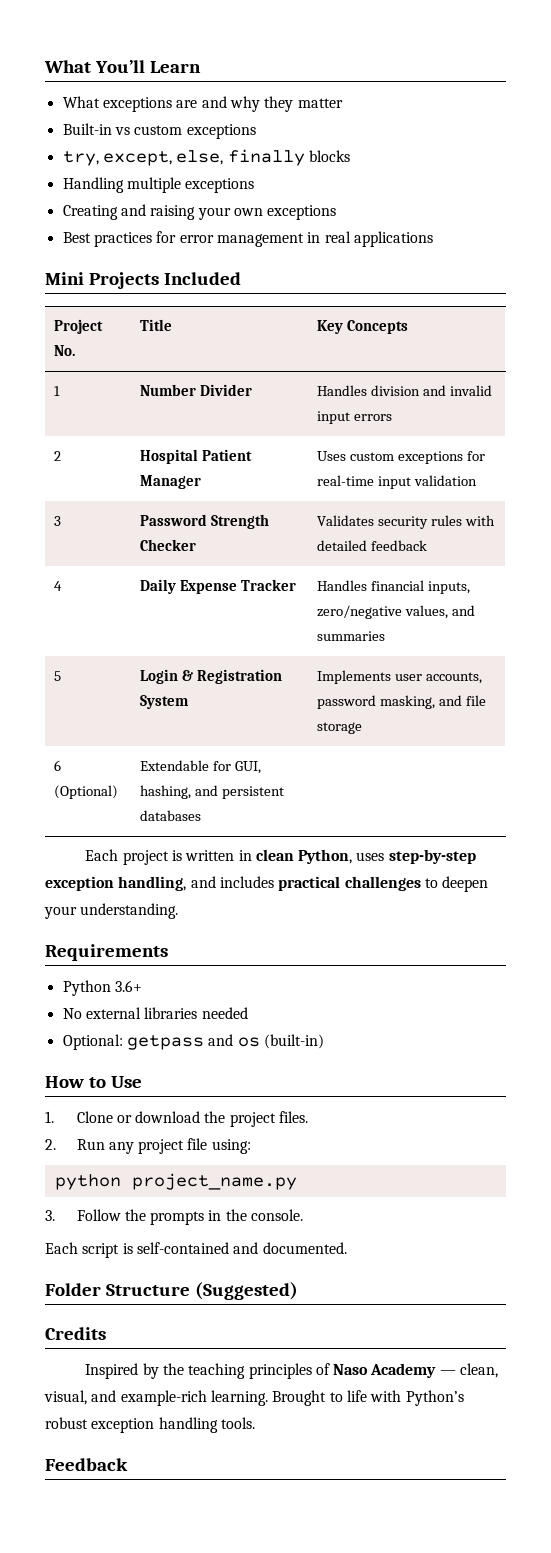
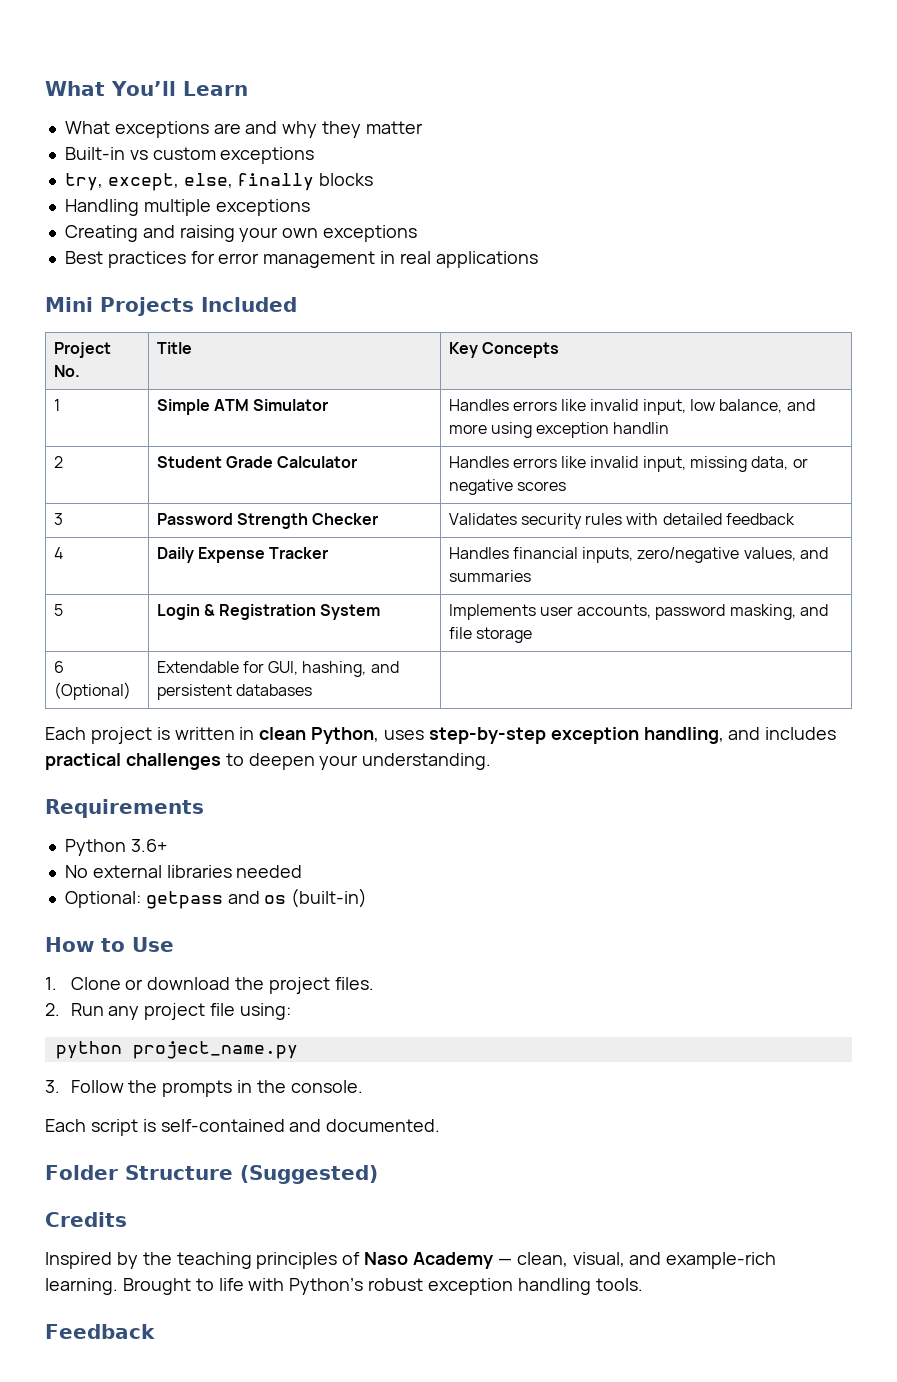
- 1 | Number Divider | Handles division and invalid input errors
- 2 | Hospital Patient Manager | Uses custom exceptions for real-time input validation
+ 1 | Simple ATM Simulator | Handles errors like invalid input, low balance, and more using exception handlin
+ 2 | Student Grade Calculator | Handles errors like invalid input, missing data, or negative scores

